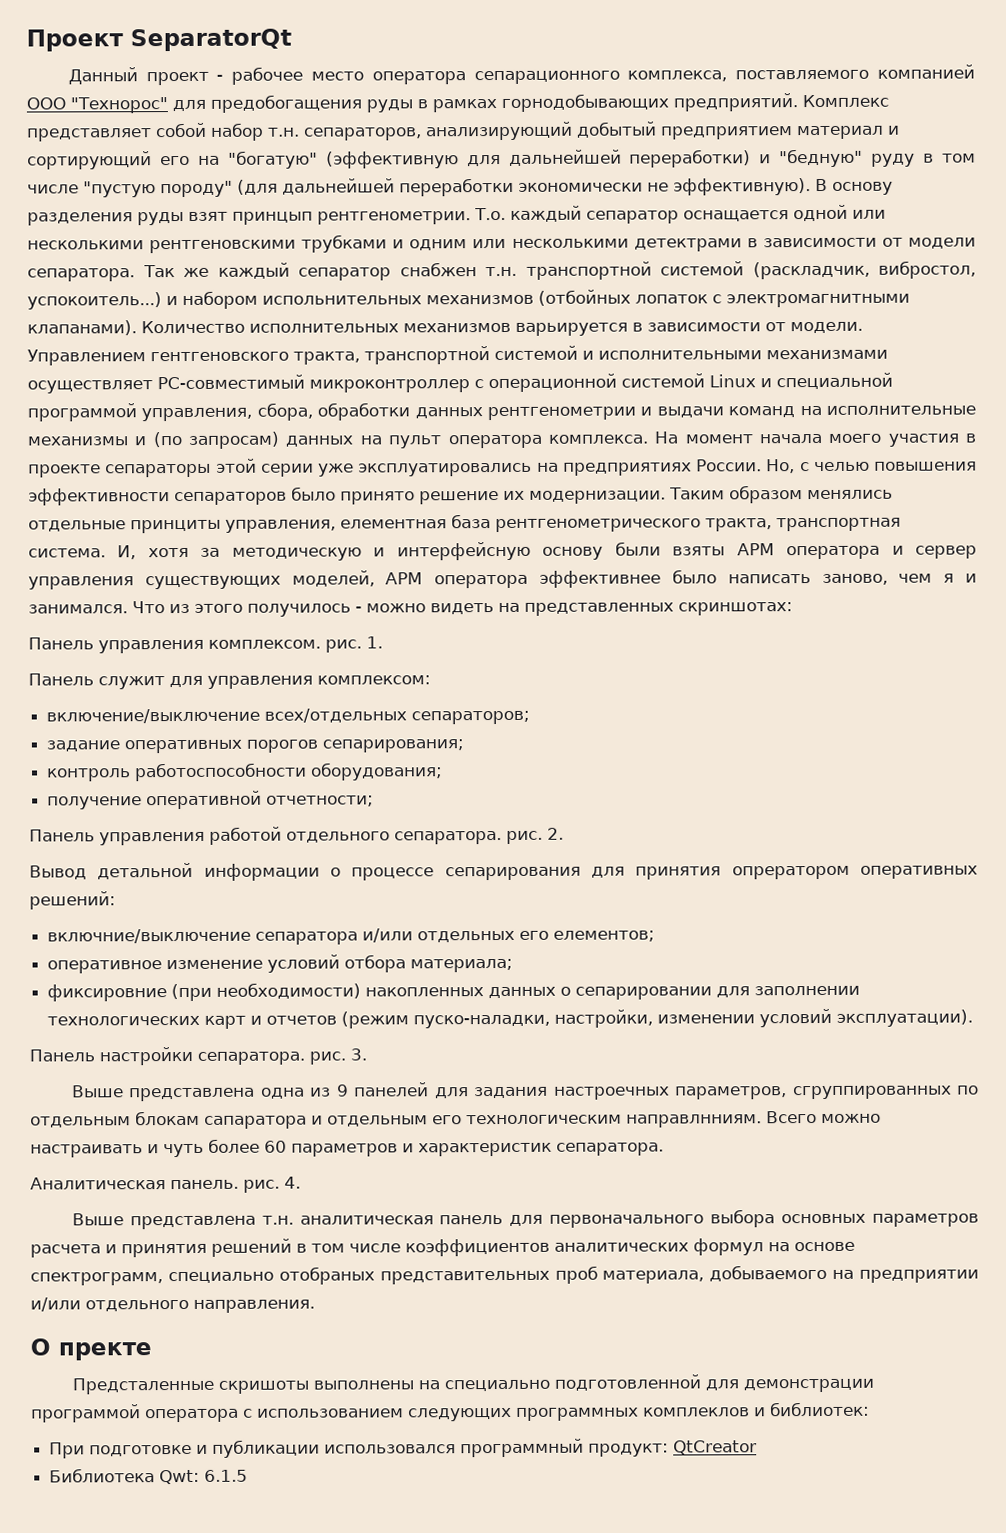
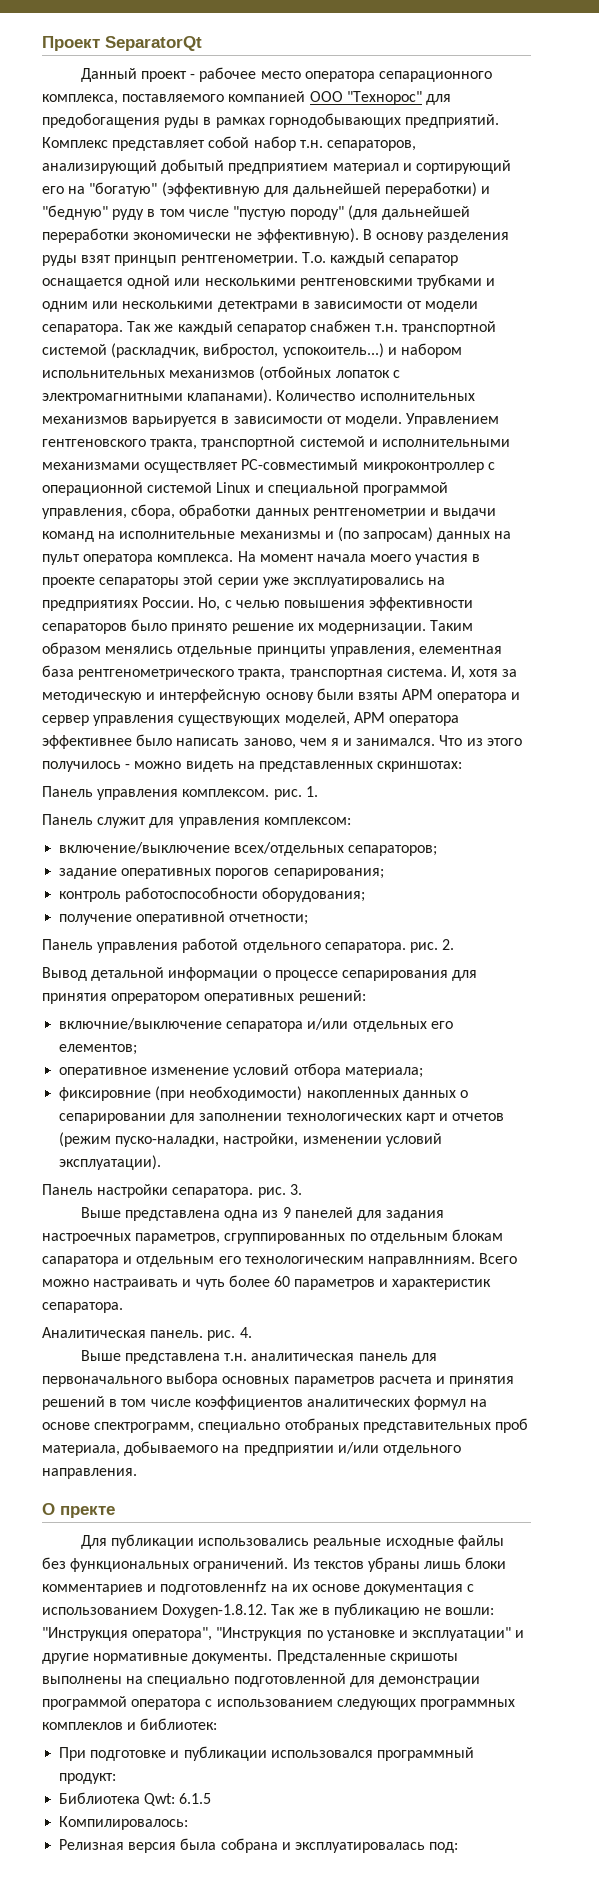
+ Для публикации использовались реальные исходные файлы без функциональных ограничений. Из текстов убраны лишь блоки комментариев и подготовленнfz на их основе документация с использованием Doxygen-1.8.12. Так же в публикацию не вошли: "Инструкция оператора", "Инструкция по установке и эксплуатации" и другие нормативные документы.
- При подготовке и публикации использовался программный продукт: QtCreator
+ При подготовке и публикации использовался программный продукт:
+ Компилировалось:
+ Релизная версия была собрана и эксплуатировалась под:

